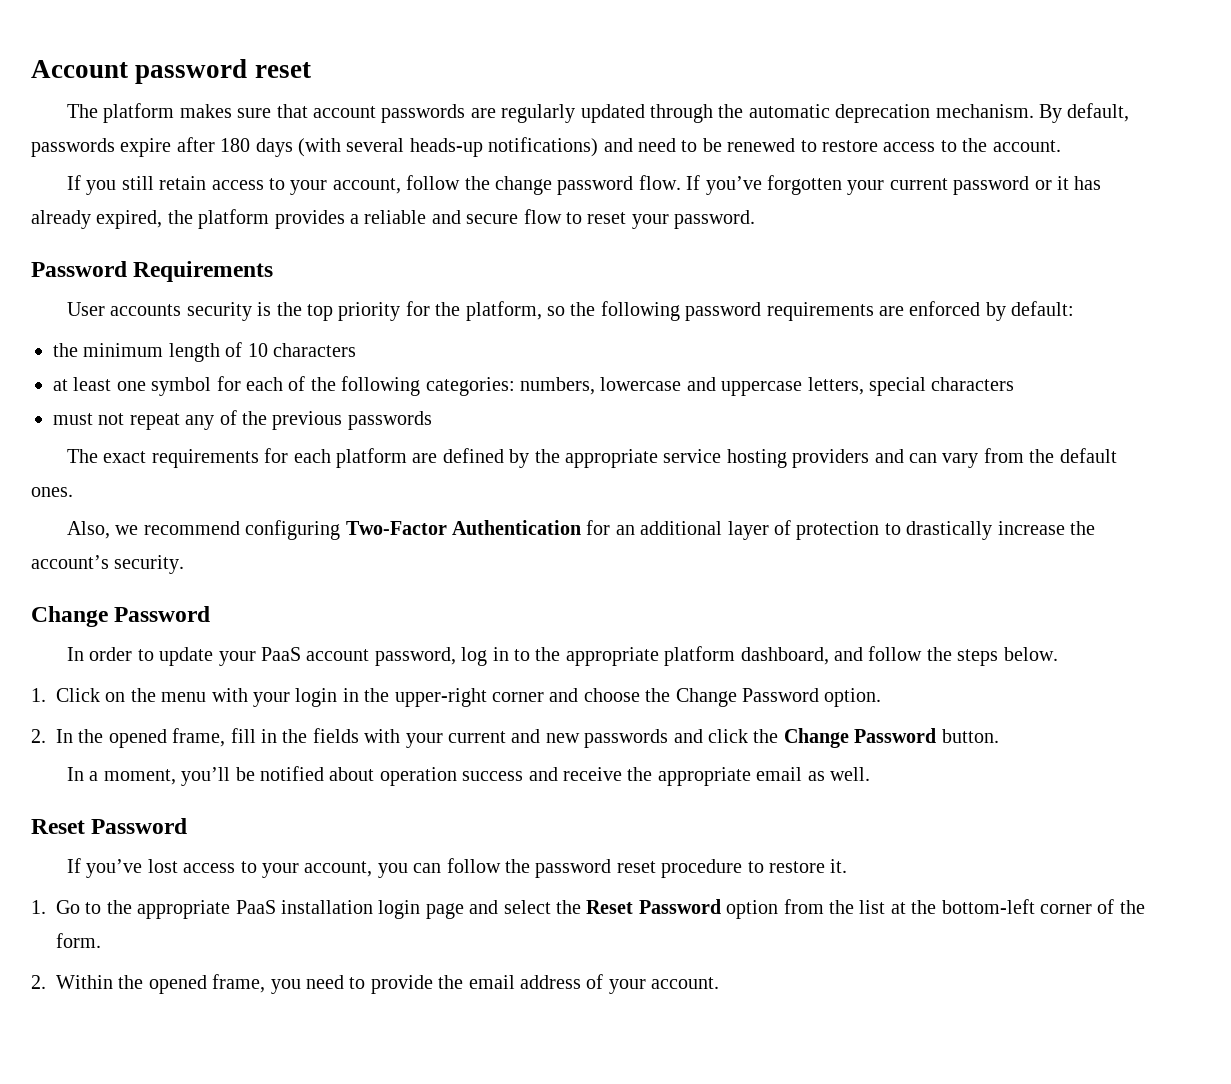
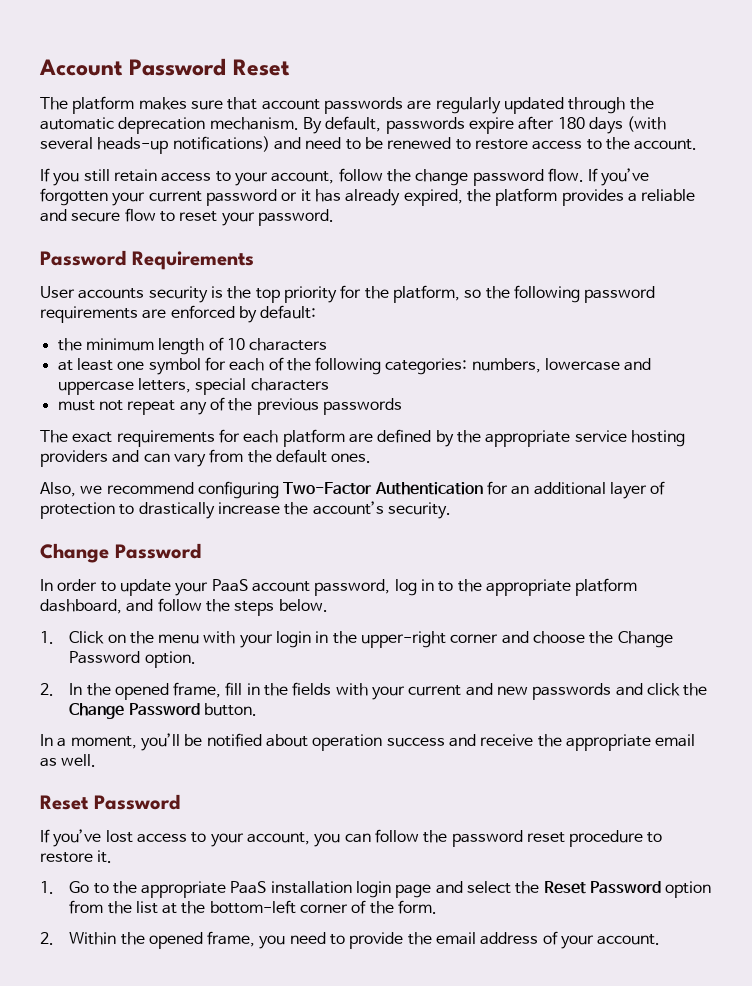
- Account password reset
+ Account Password Reset

